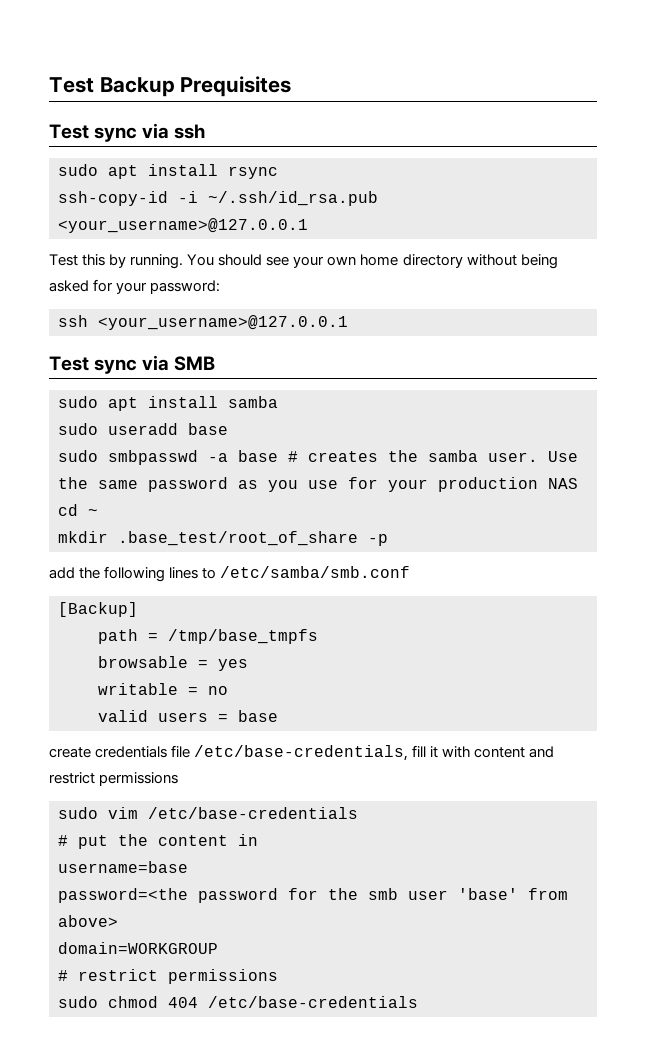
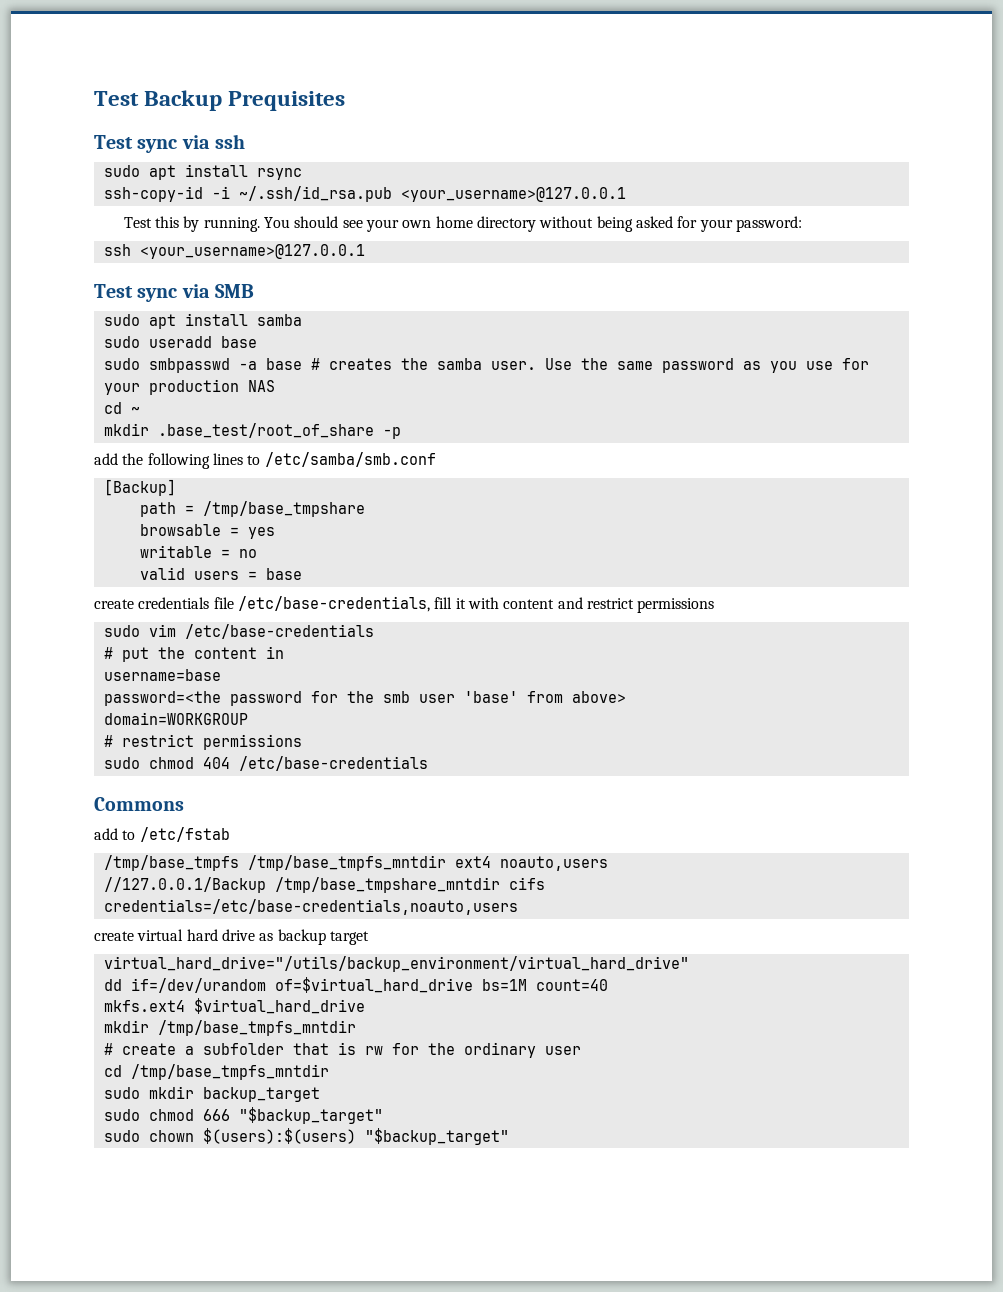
- path = /tmp/base_tmpfs
+ path = /tmp/base_tmpshare
+ Commons
+ add to /etc/fstab
+ /tmp/base_tmpfs /tmp/base_tmpfs_mntdir ext4 noauto,users
+ //127.0.0.1/Backup /tmp/base_tmpshare_mntdir cifs credentials=/etc/base-credentials,noauto,users
+ create virtual hard drive as backup target
+ virtual_hard_drive="/utils/backup_environment/virtual_hard_drive"
+ dd if=/dev/urandom of=$virtual_hard_drive bs=1M count=40
+ mkfs.ext4 $virtual_hard_drive
+ mkdir /tmp/base_tmpfs_mntdir
+ # create a subfolder that is rw for the ordinary user
+ cd /tmp/base_tmpfs_mntdir
+ sudo mkdir backup_target
+ sudo chmod 666 "$backup_target"
+ sudo chown $(users):$(users) "$backup_target"

